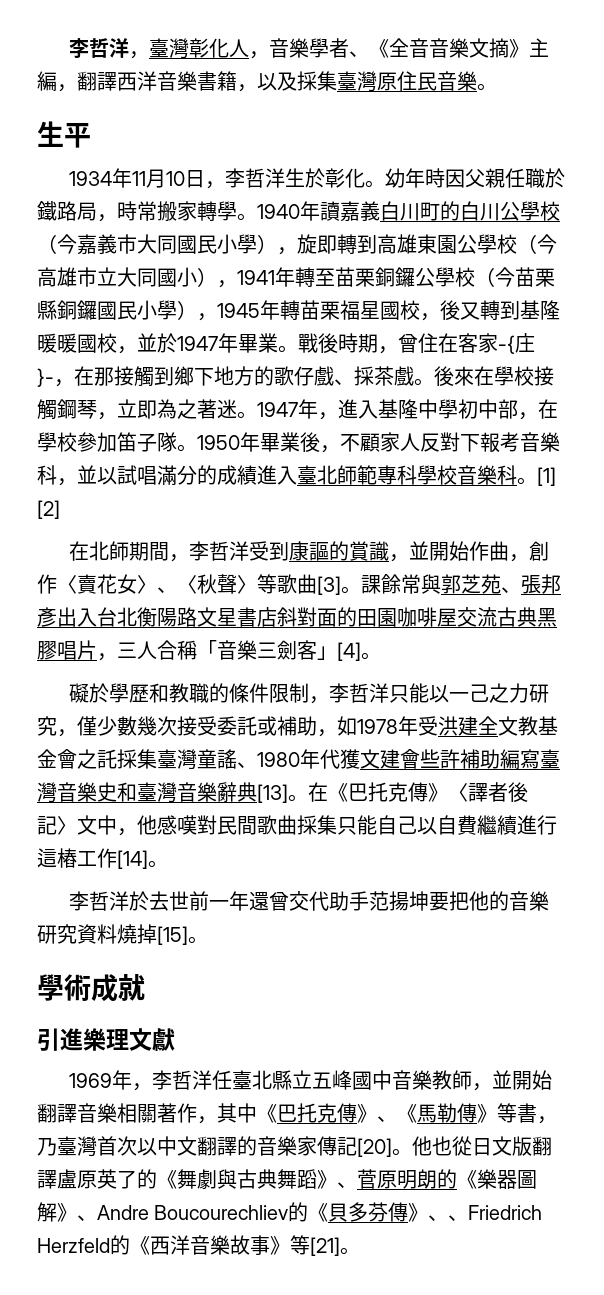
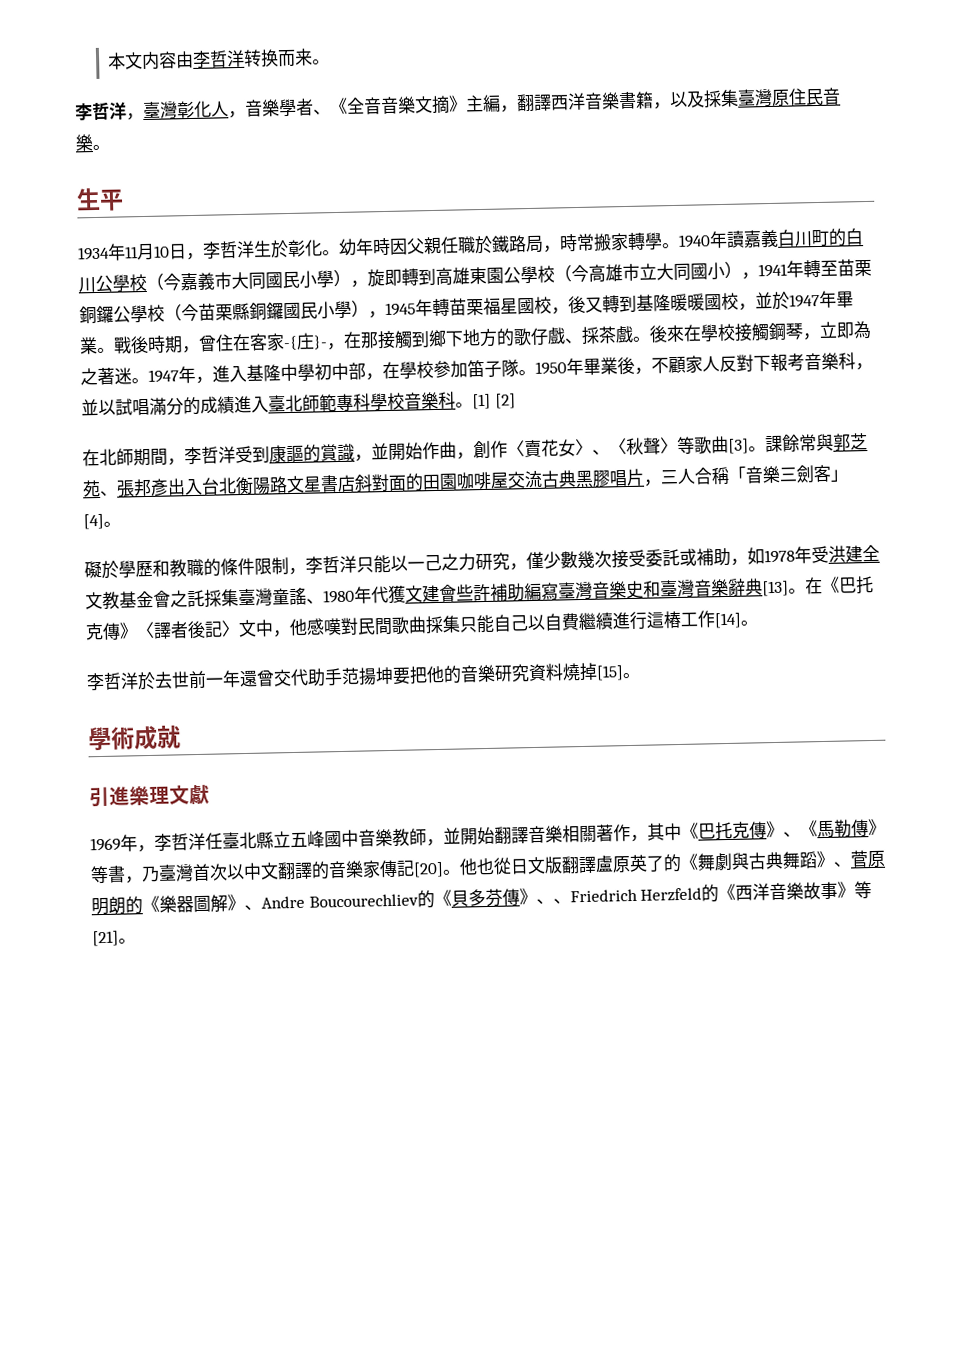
+ 本文内容由李哲洋转换而来。

